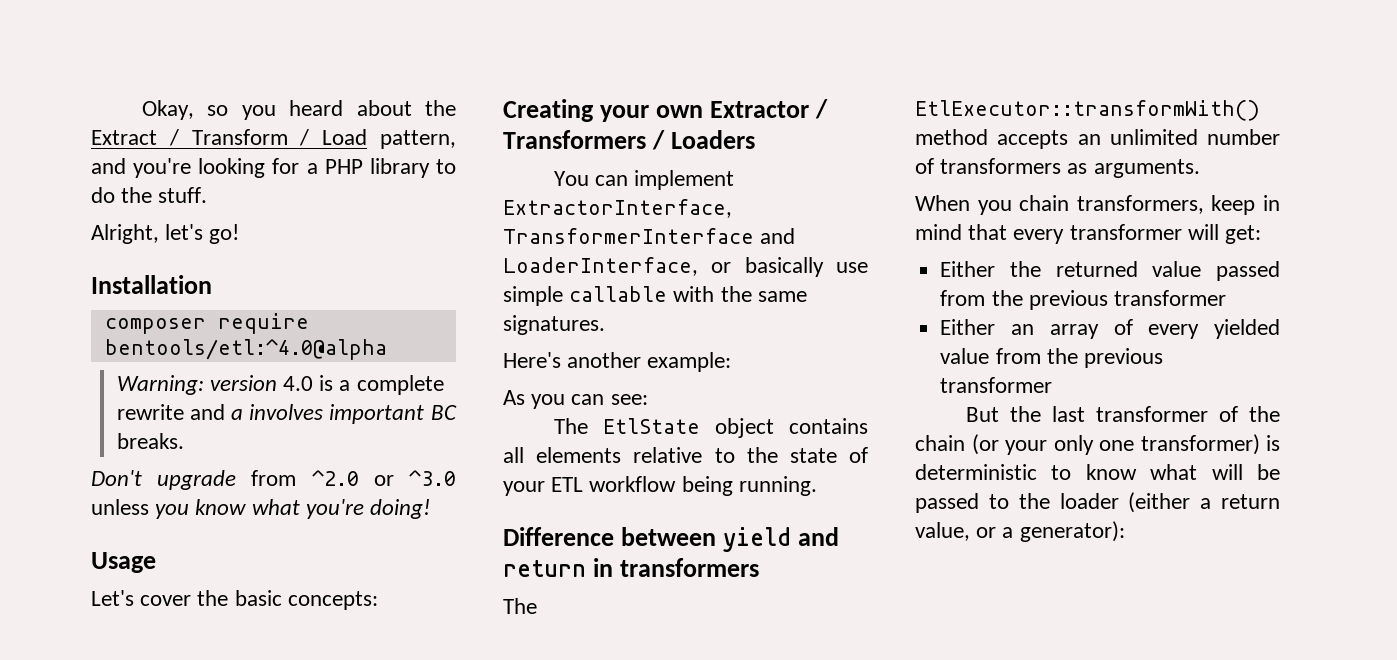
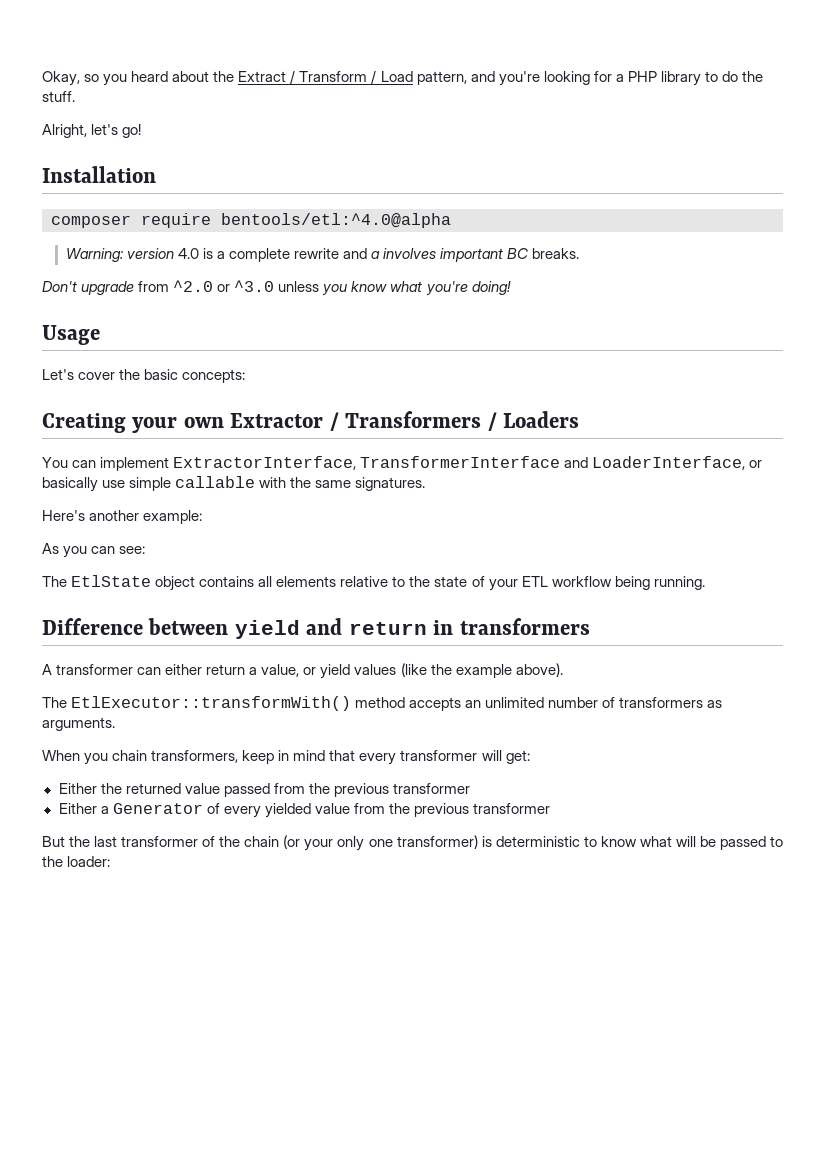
+ A transformer can either return a value, or yield values (like the example above).
- Either an array of every yielded value from the previous transformer
+ Either a Generator of every yielded value from the previous transformer
- But the last transformer of the chain (or your only one transformer) is deterministic to know what will be passed to the loader (either a return value, or a generator):
+ But the last transformer of the chain (or your only one transformer) is deterministic to know what will be passed to the loader:

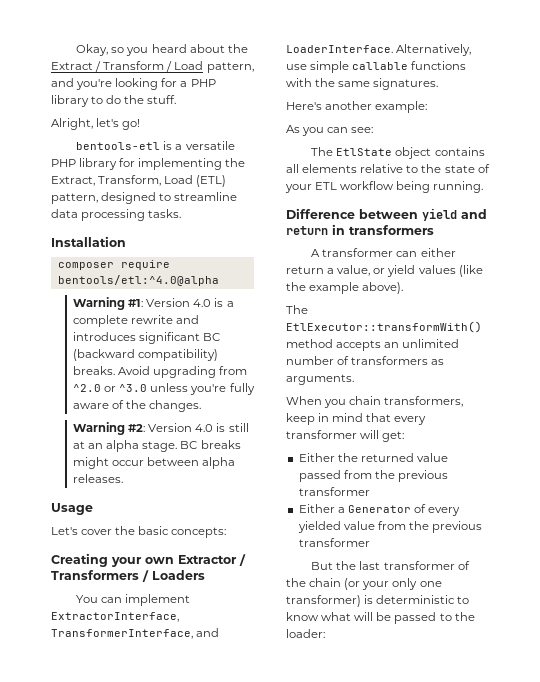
+ bentools-etl is a versatile PHP library for implementing the Extract, Transform, Load (ETL) pattern, designed to streamline data processing tasks.
- Warning: version 4.0 is a complete rewrite and a involves important BC breaks.
- Don't upgrade from ^2.0 or ^3.0 unless you know what you're doing!
+ Warning #1: Version 4.0 is a complete rewrite and introduces significant BC (backward compatibility) breaks. Avoid upgrading from ^2.0 or ^3.0 unless you're fully aware of the changes.
+ Warning #2: Version 4.0 is still at an alpha stage. BC breaks might occur between alpha releases.
- You can implement ExtractorInterface, TransformerInterface and LoaderInterface, or basically use simple callable with the same signatures.
+ You can implement ExtractorInterface, TransformerInterface, and LoaderInterface. Alternatively, use simple callable functions with the same signatures.

